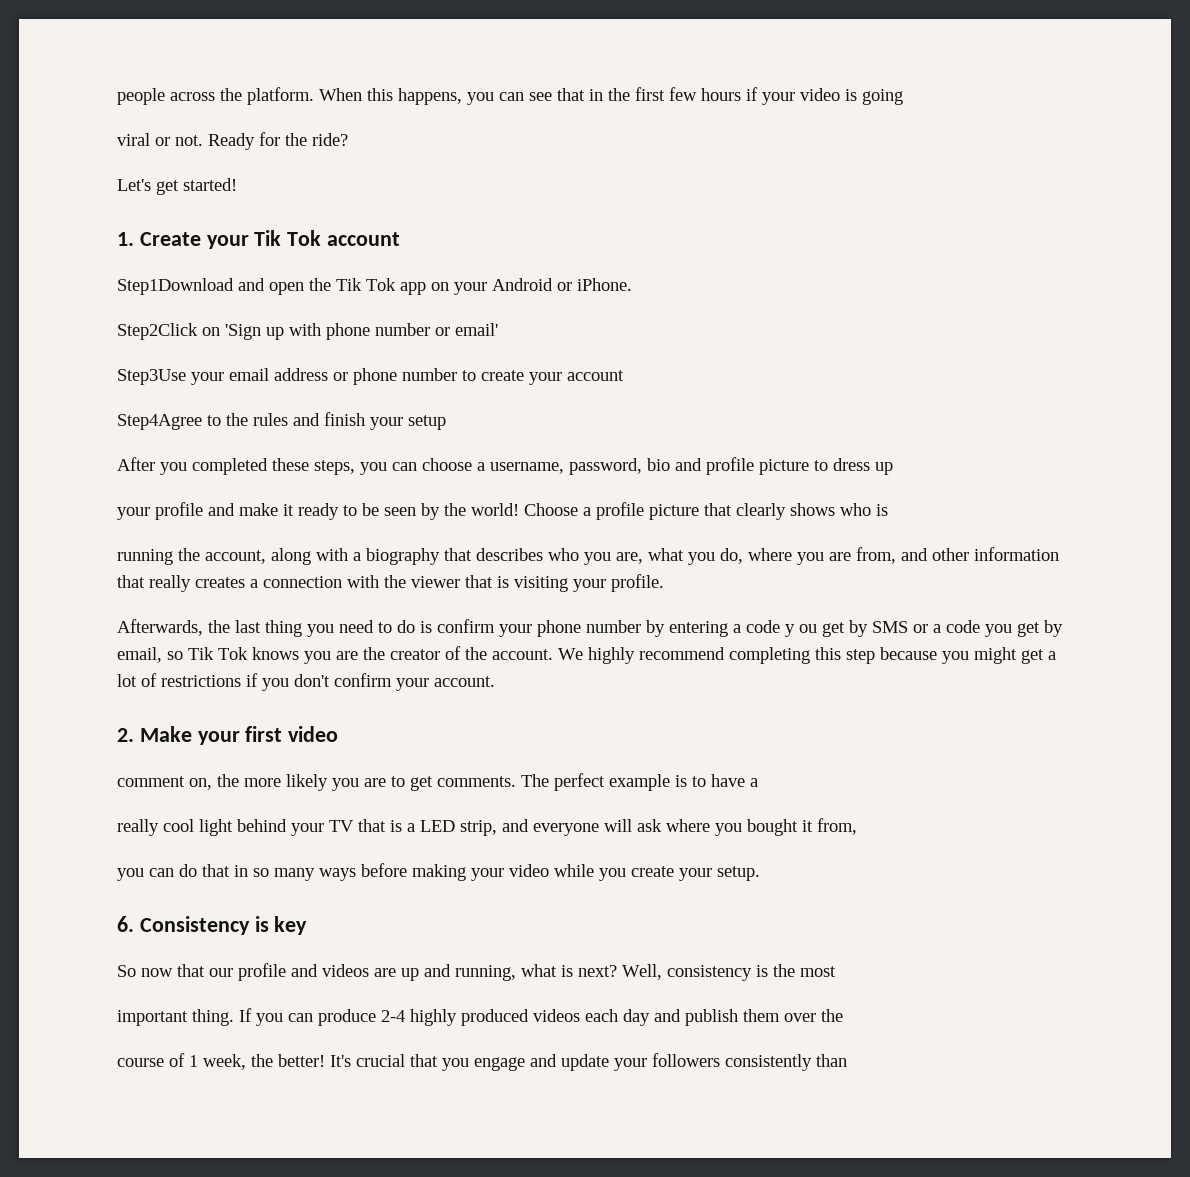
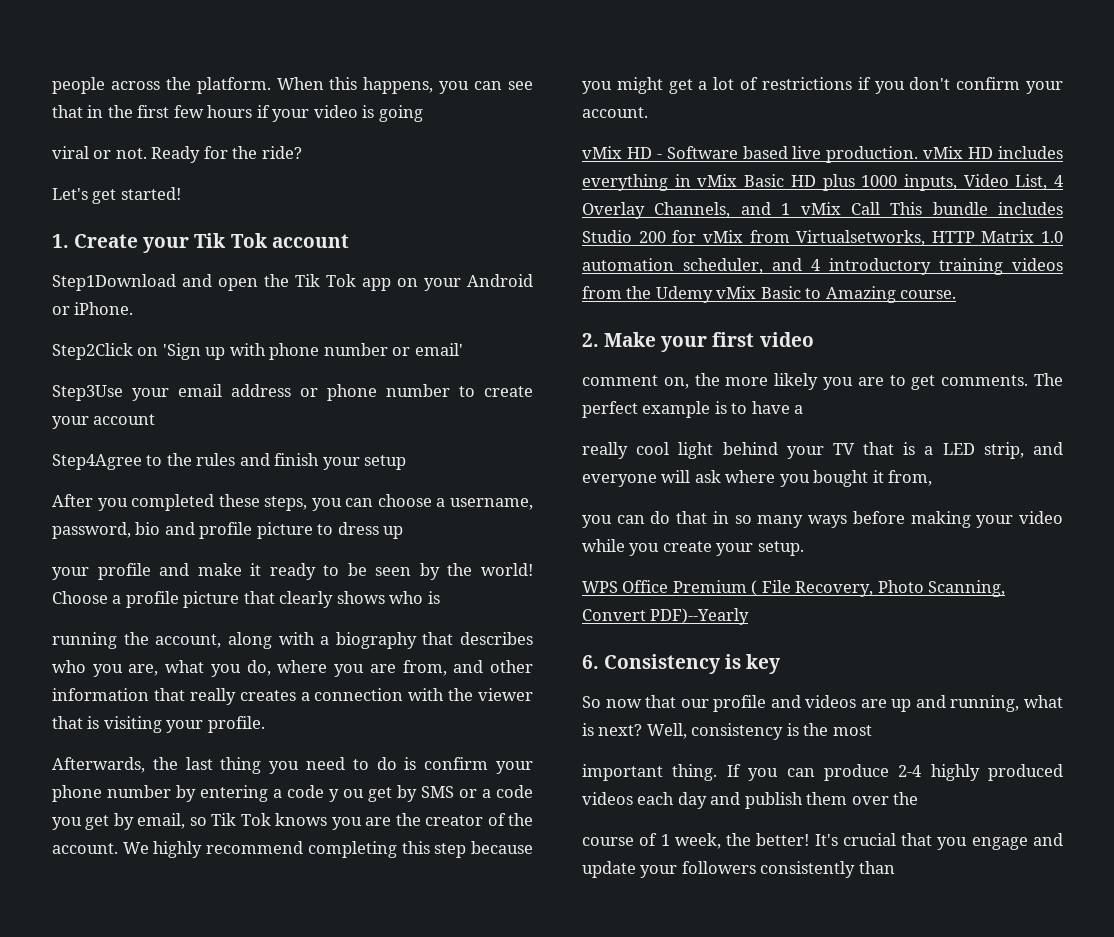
+ vMix HD - Software based live production. vMix HD includes everything in vMix Basic HD plus 1000 inputs, Video List, 4 Overlay Channels, and 1 vMix Call This bundle includes Studio 200 for vMix from Virtualsetworks, HTTP Matrix 1.0 automation scheduler, and 4 introductory training videos from the Udemy vMix Basic to Amazing course.
+ WPS Office Premium ( File Recovery, Photo Scanning, Convert PDF)--Yearly

